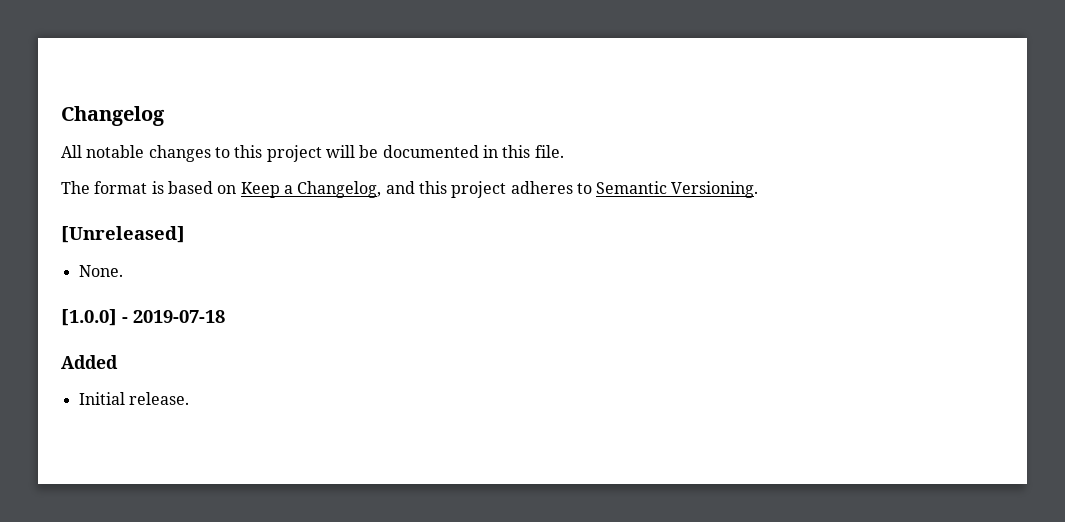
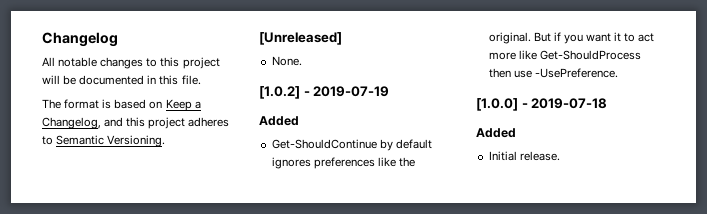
+ [1.0.2] - 2019-07-19
+ Added
+ Get-ShouldContinue by default ignores preferences like the original. But if you want it to act more like Get-ShouldProcess then use -UsePreference.

